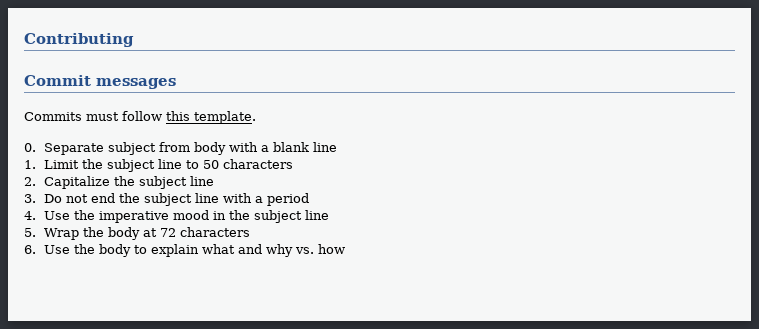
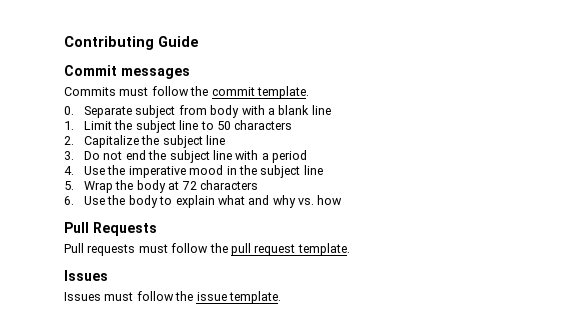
- Contributing
+ Contributing Guide
- Commits must follow this template.
+ Commits must follow the commit template.
+ Pull Requests
+ Pull requests must follow the pull request template.
+ Issues
+ Issues must follow the issue template.

